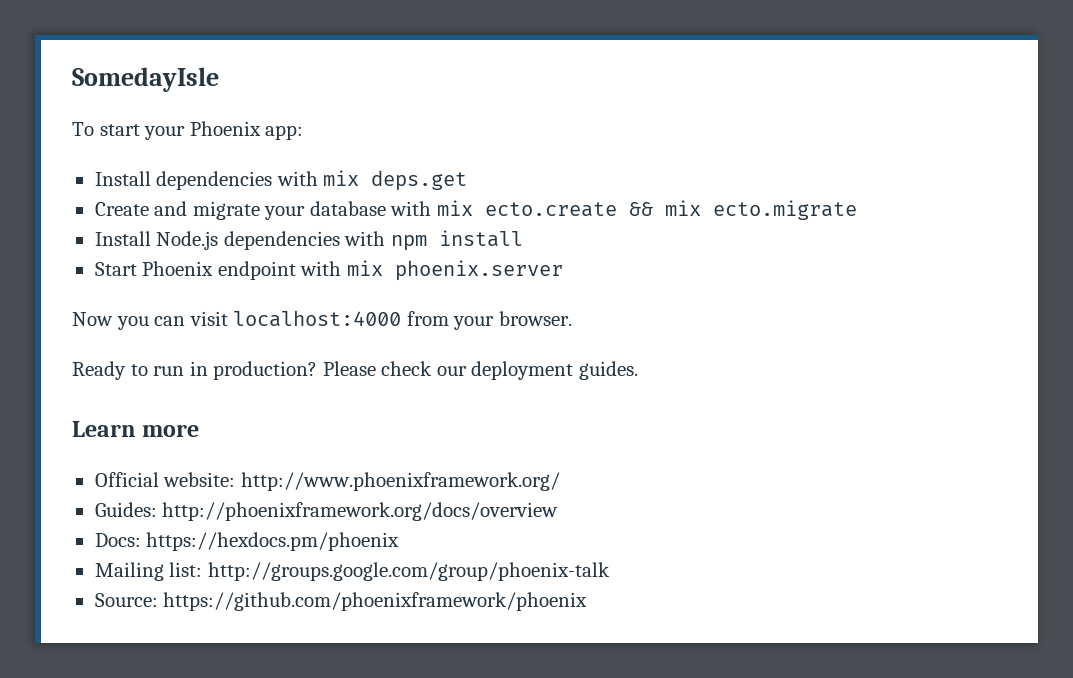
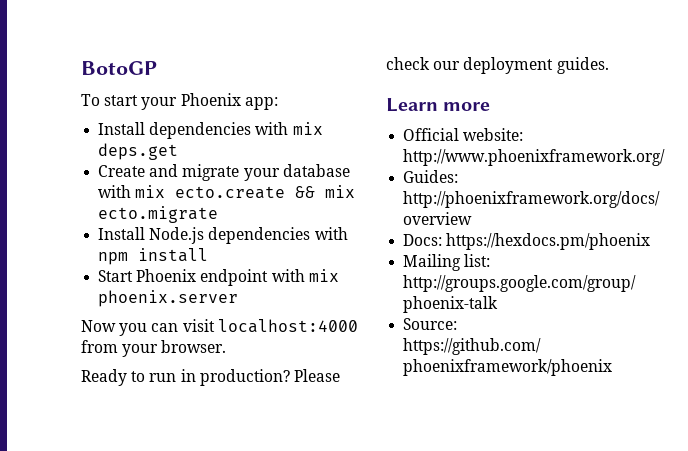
- SomedayIsle
+ BotoGP

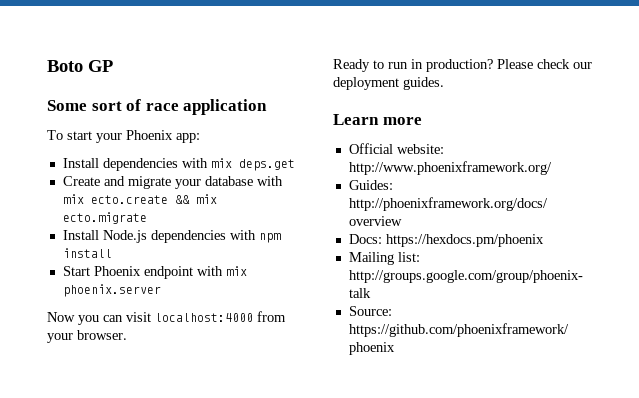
- BotoGP
+ Boto GP
+ Some sort of race application

